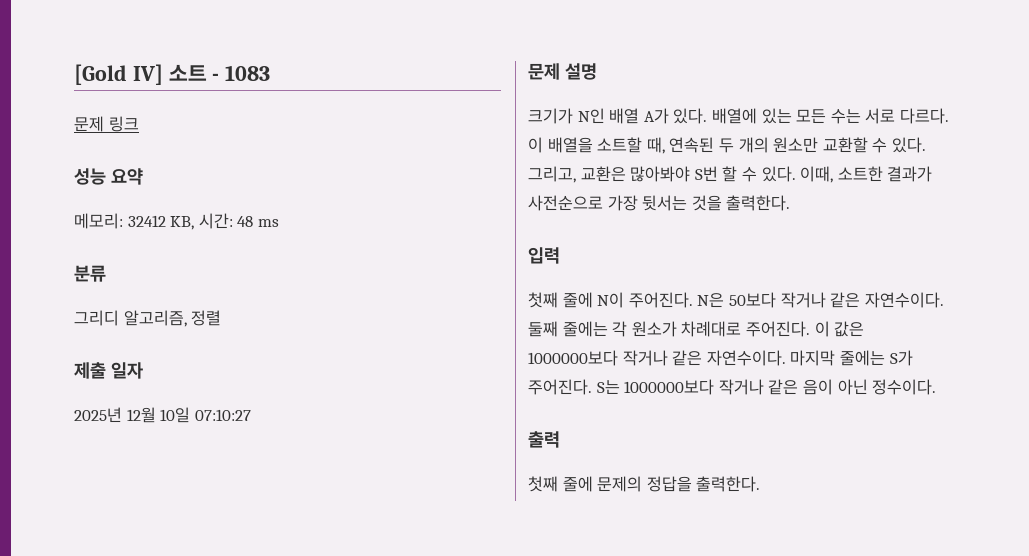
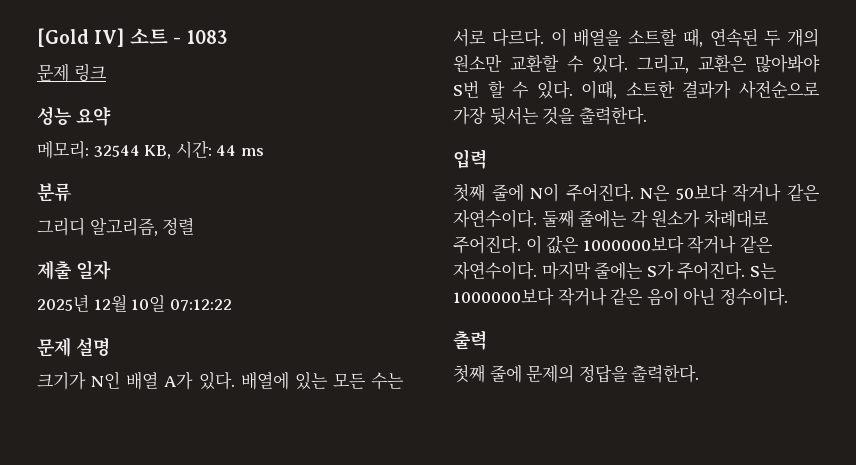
- 메모리: 32412 KB, 시간: 48 ms
+ 메모리: 32544 KB, 시간: 44 ms
- 2025년 12월 10일 07:10:27
+ 2025년 12월 10일 07:12:22

